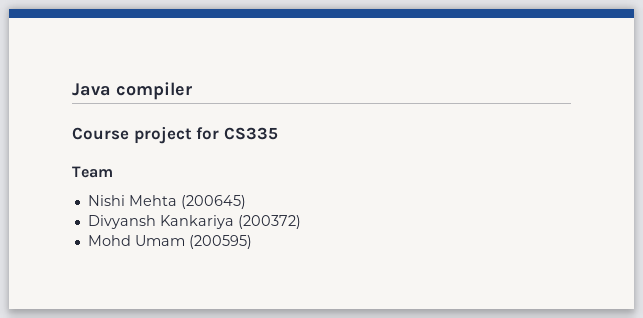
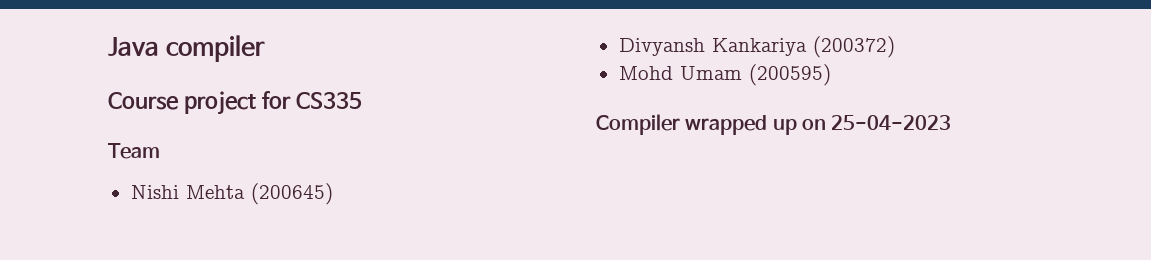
+ Compiler wrapped up on 25-04-2023

